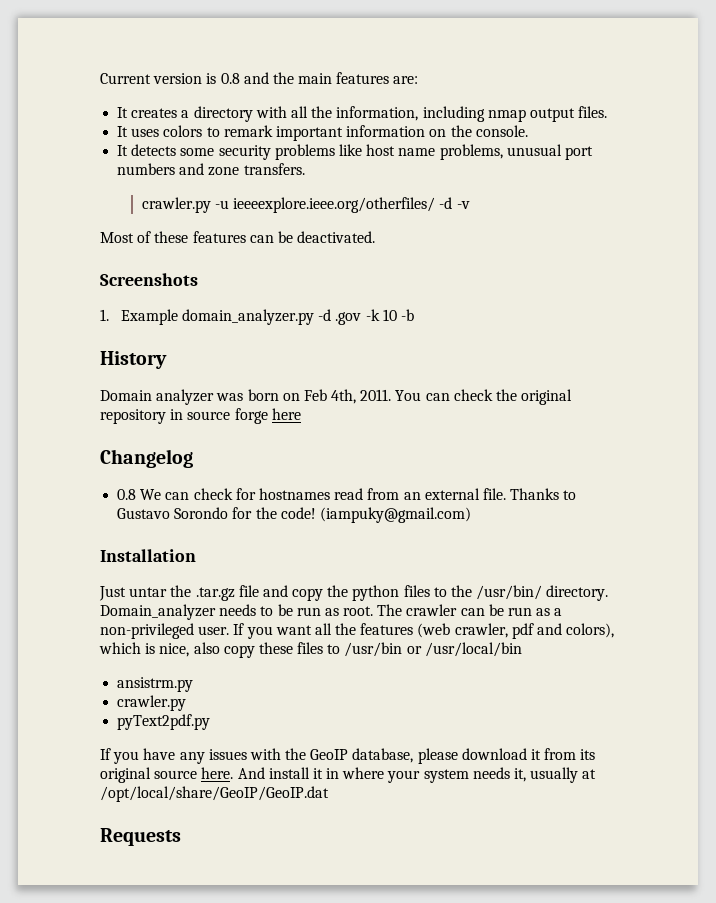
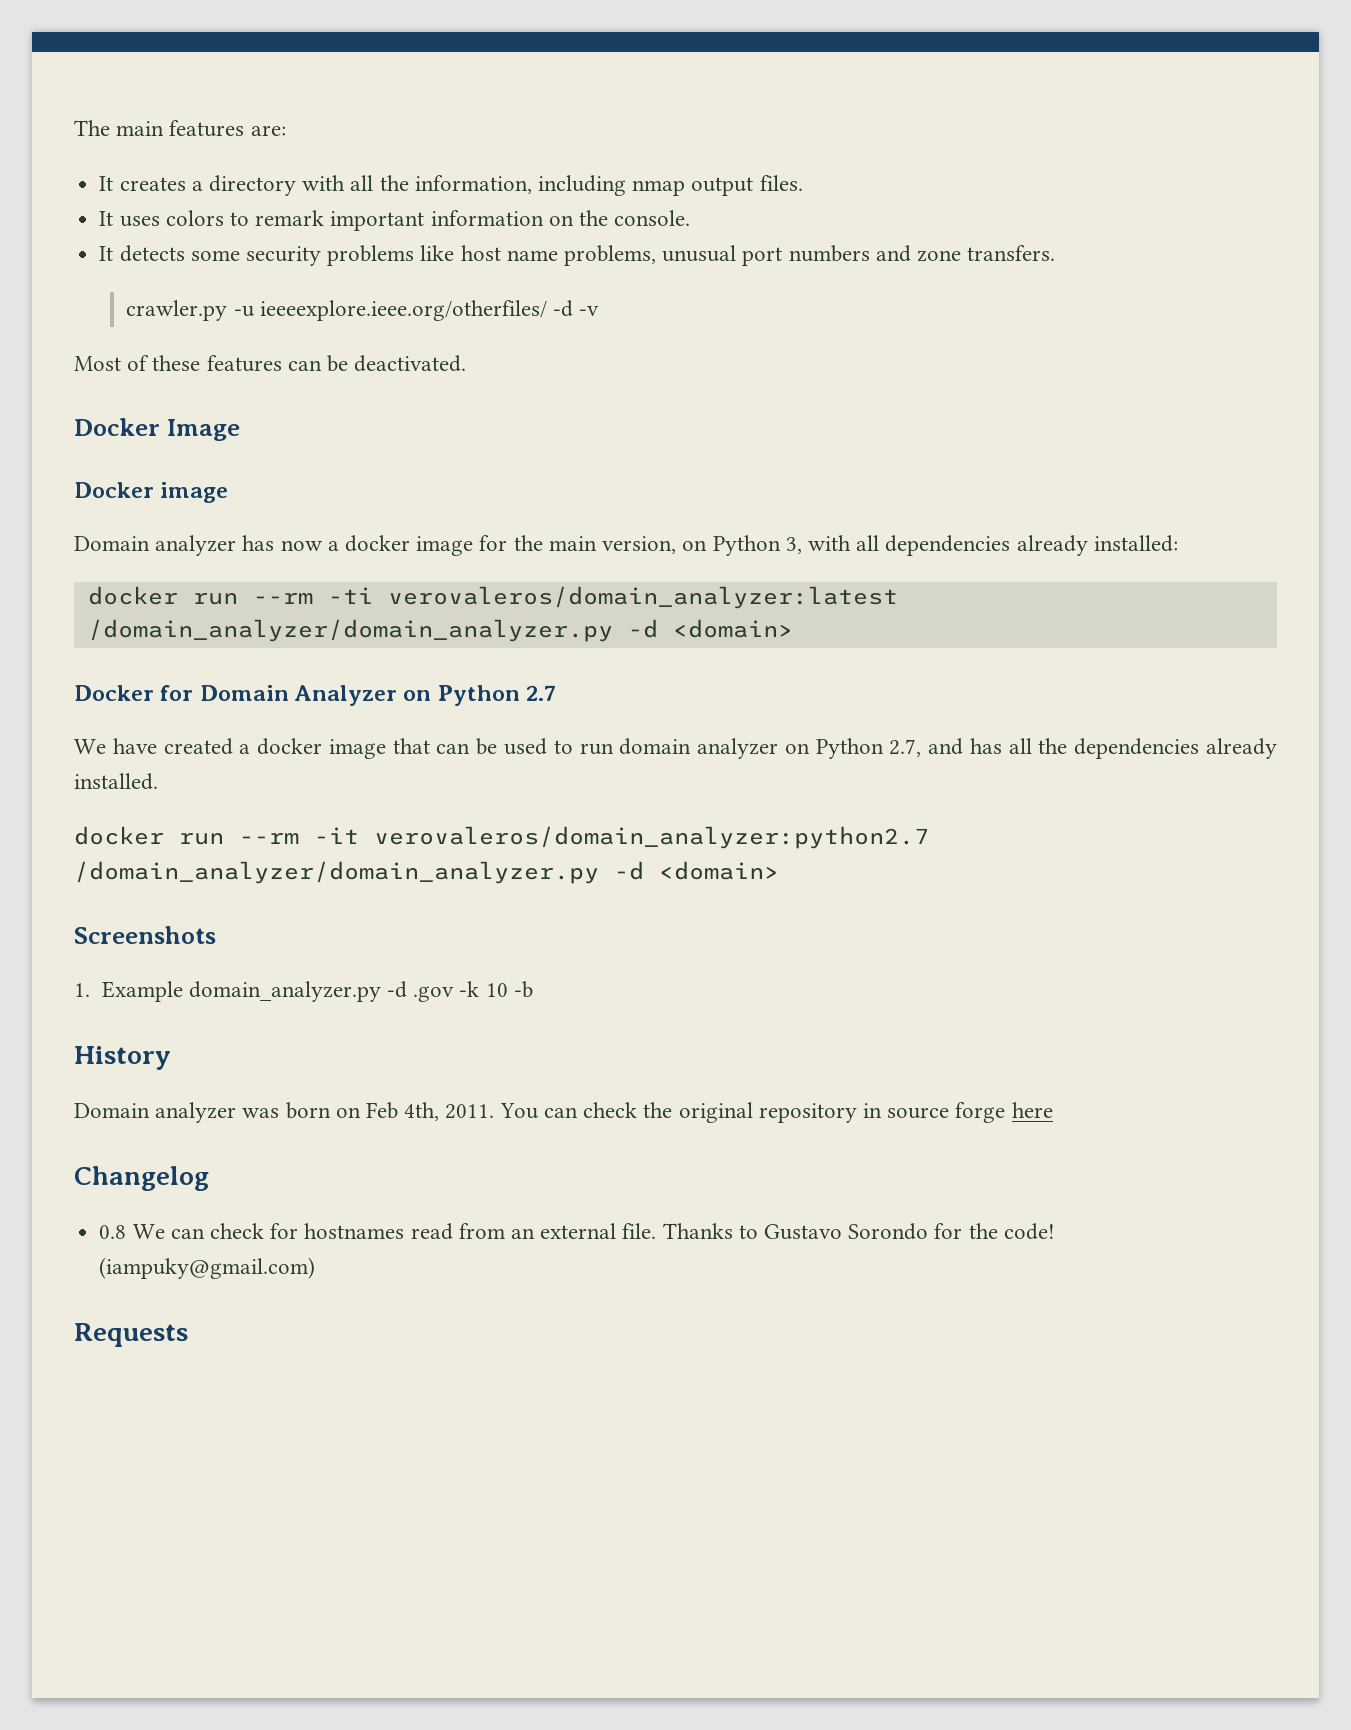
- Current version is 0.8 and the main features are:
+ The main features are:
+ Docker Image
+ Docker image
+ Domain analyzer has now a docker image for the main version, on Python 3, with all dependencies already installed:
+ docker run --rm -ti verovaleros/domain_analyzer:latest /domain_analyzer/domain_analyzer.py -d <domain>
+ Docker for Domain Analyzer on Python 2.7
+ We have created a docker image that can be used to run domain analyzer on Python 2.7, and has all the dependencies already installed.
+ docker run --rm -it verovaleros/domain_analyzer:python2.7 /domain_analyzer/domain_analyzer.py -d <domain>
- Installation
- Just untar the .tar.gz file and copy the python files to the /usr/bin/ directory. Domain_analyzer needs to be run as root. The crawler can be run as a non-privileged user. If you want all the features (web crawler, pdf and colors), which is nice, also copy these files to /usr/bin or /usr/local/bin
- ansistrm.py
- crawler.py
- pyText2pdf.py
- If you have any issues with the GeoIP database, please download it from its original source here. And install it in where your system needs it, usually at /opt/local/share/GeoIP/GeoIP.dat

